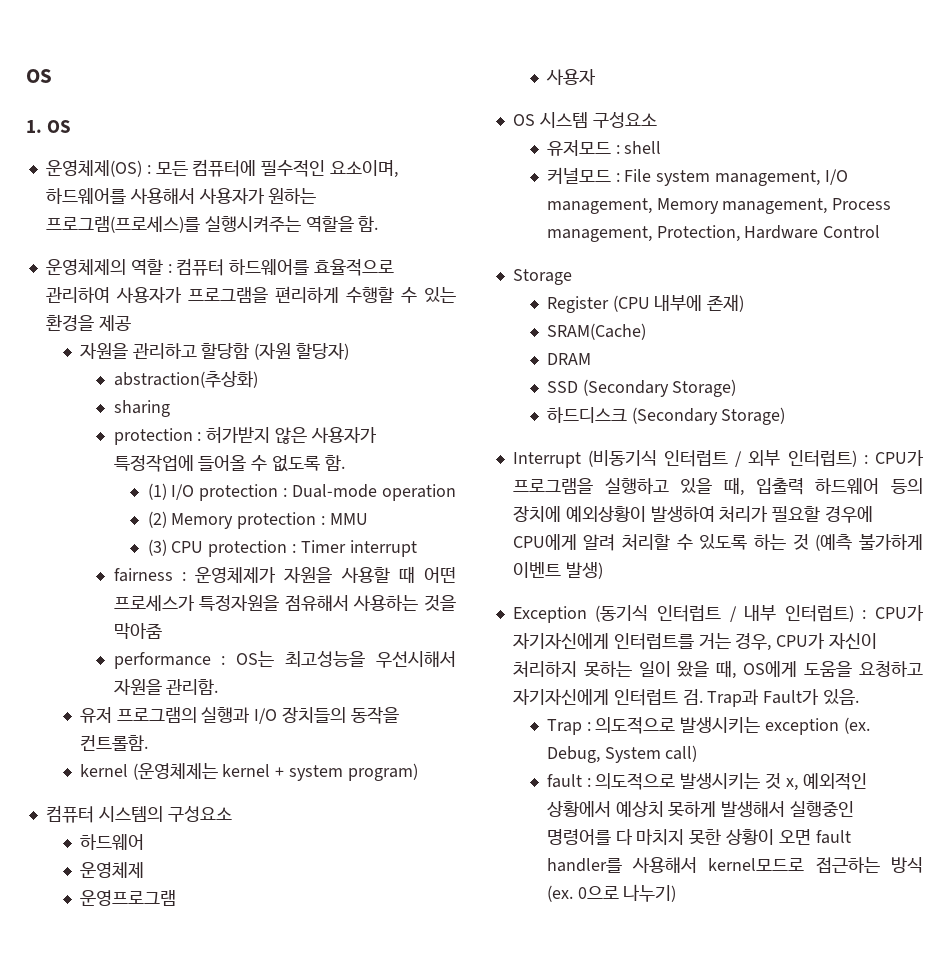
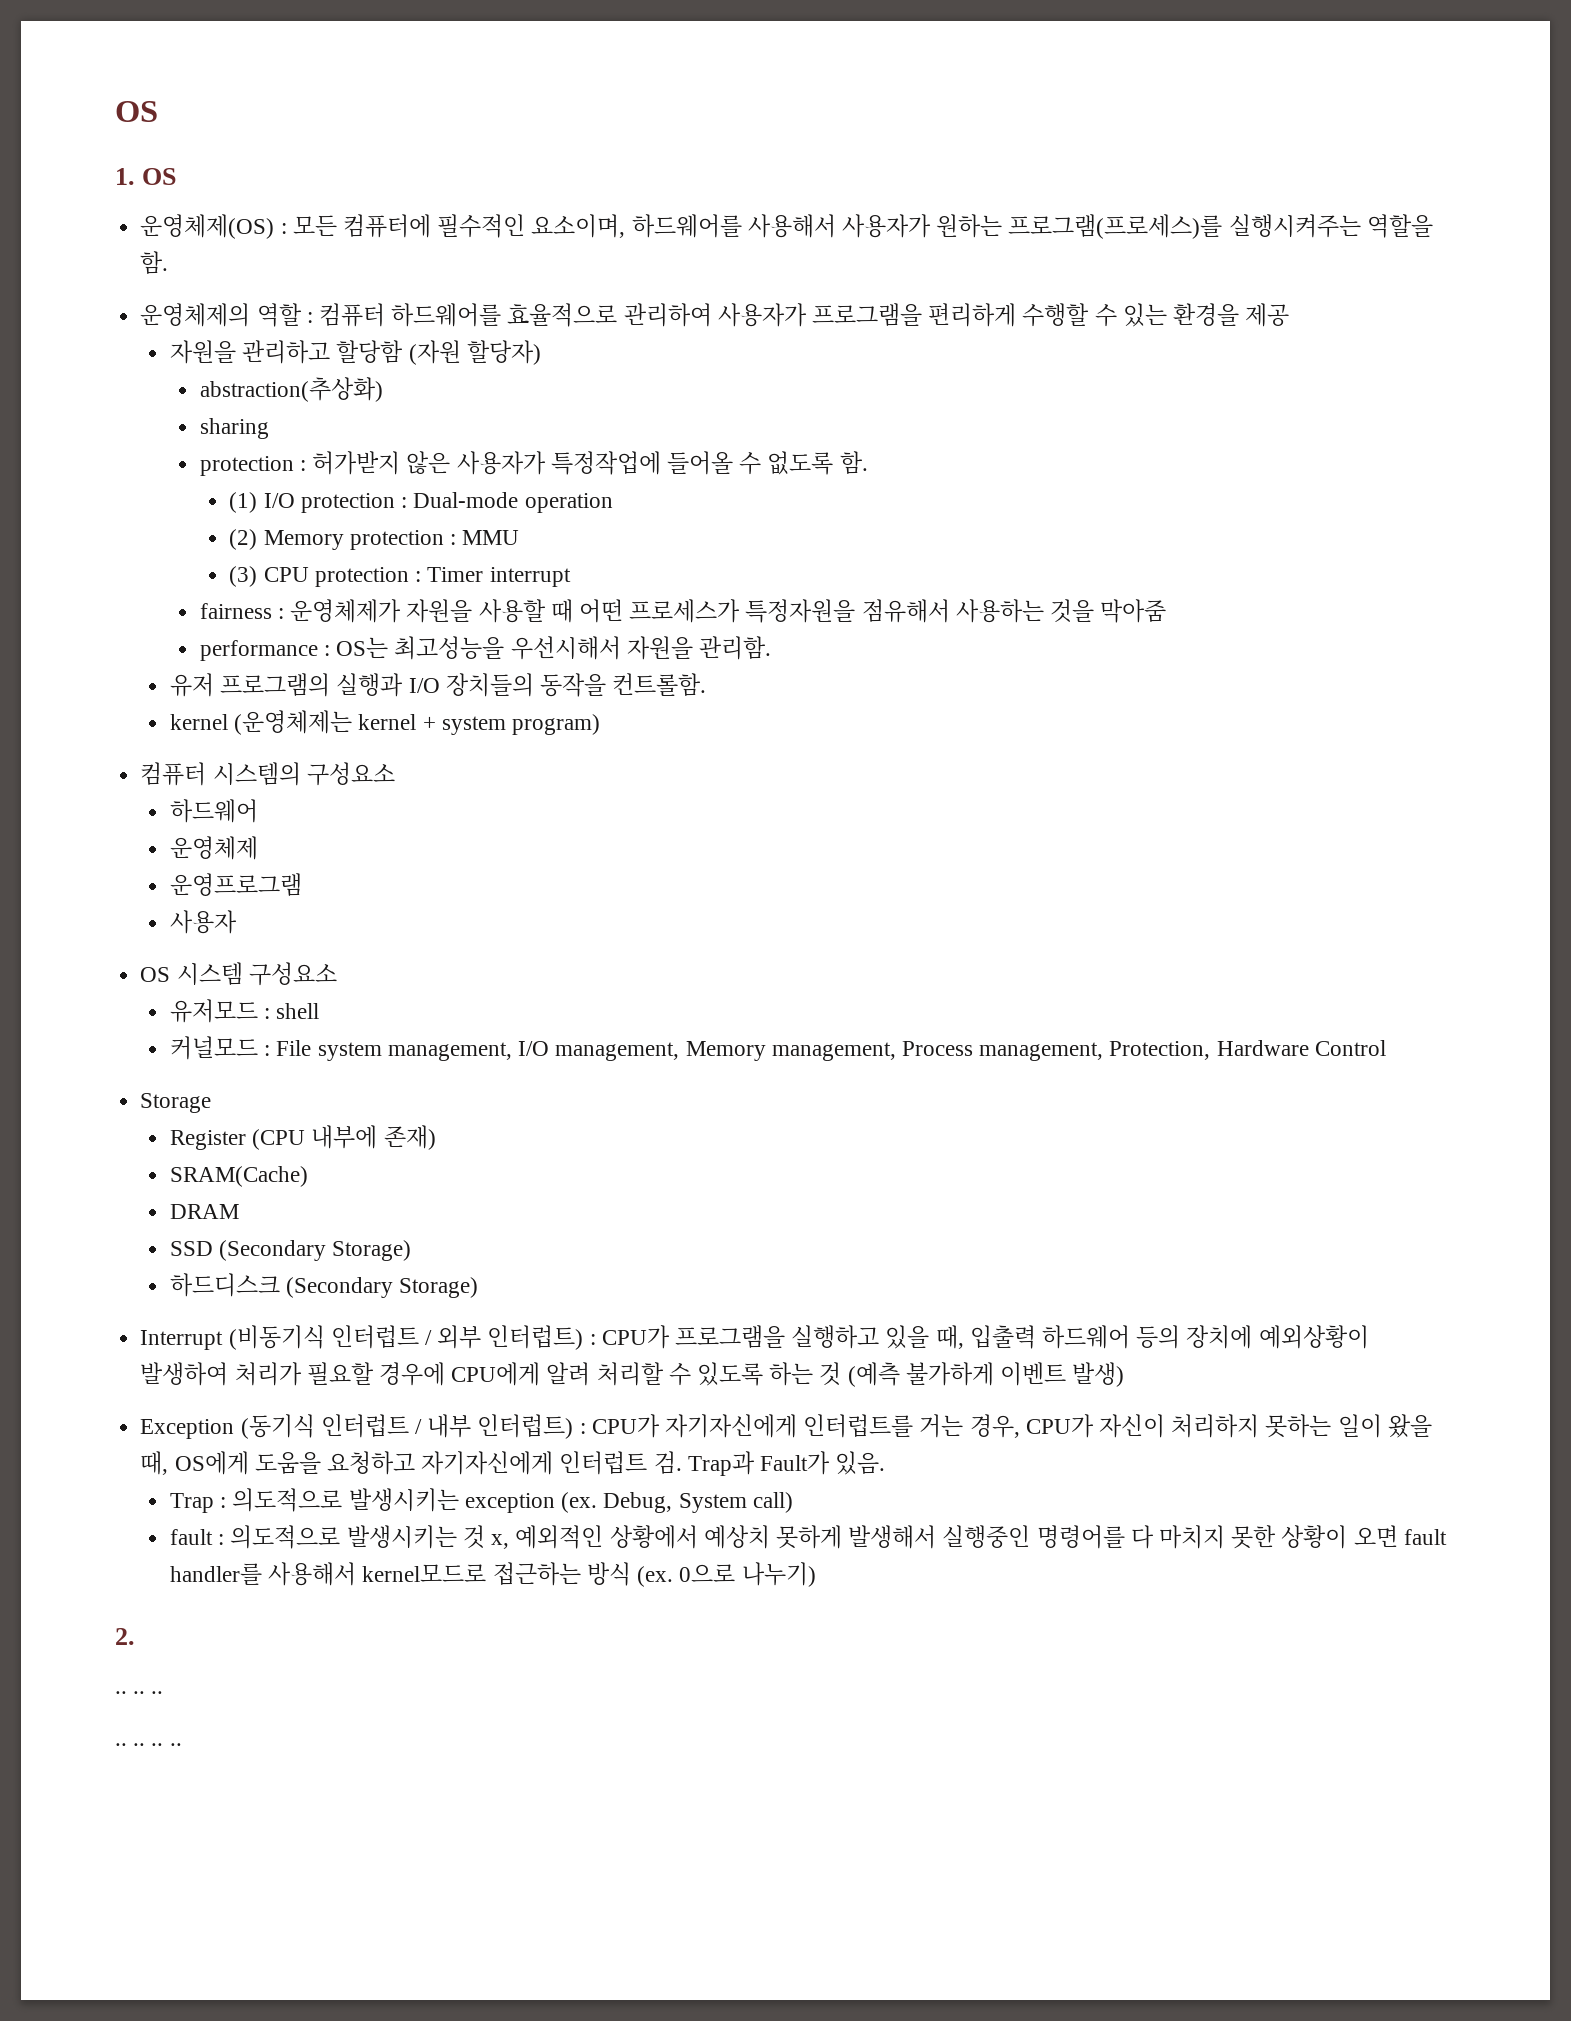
+ 2.
+ .. .. ..
+ .. .. .. ..

